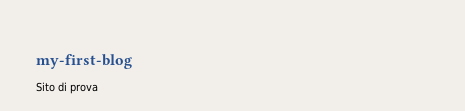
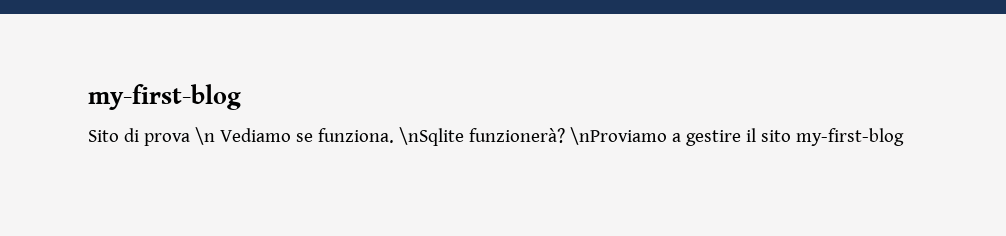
- Sito di prova
+ Sito di prova \n Vediamo se funziona. \nSqlite funzionerà? \nProviamo a gestire il sito my-first-blog

